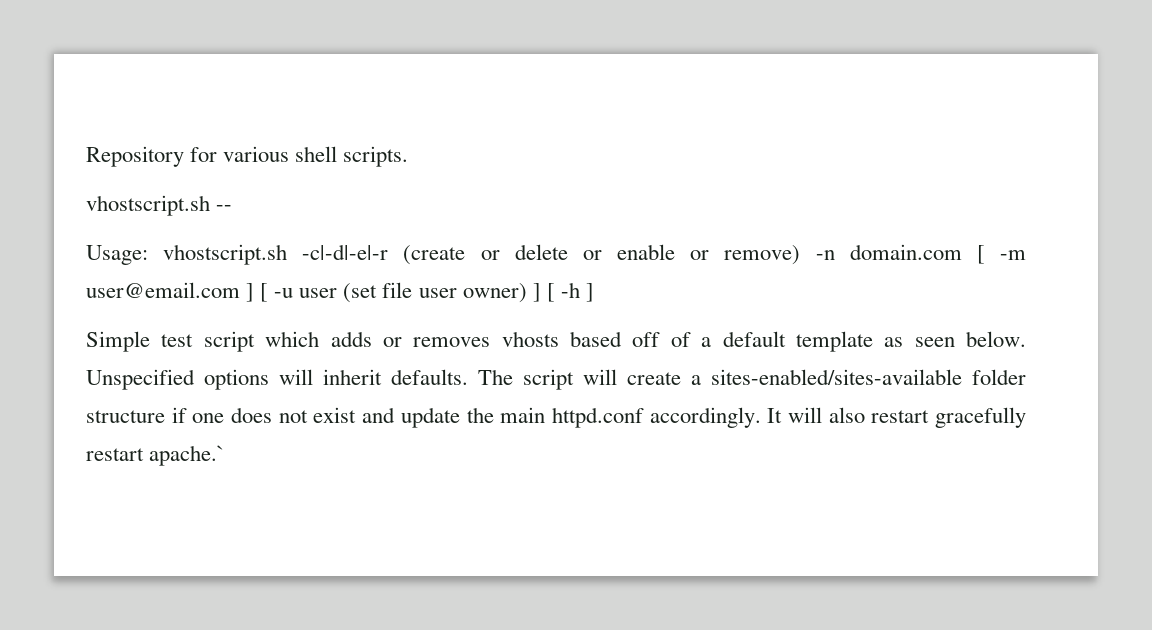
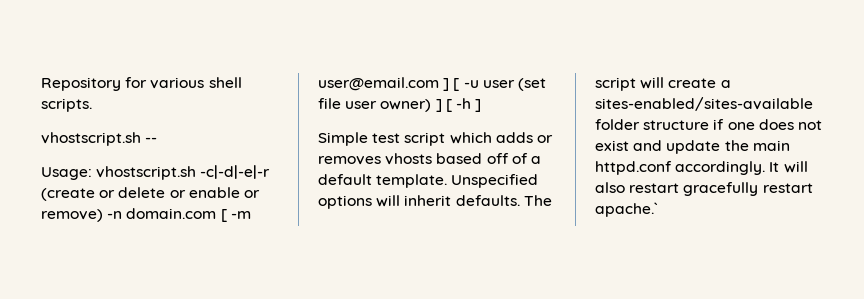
- Simple test script which adds or removes vhosts based off of a default template as seen below.
+ Simple test script which adds or removes vhosts based off of a default template.

